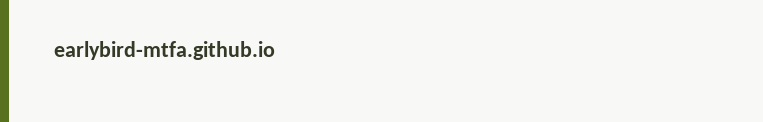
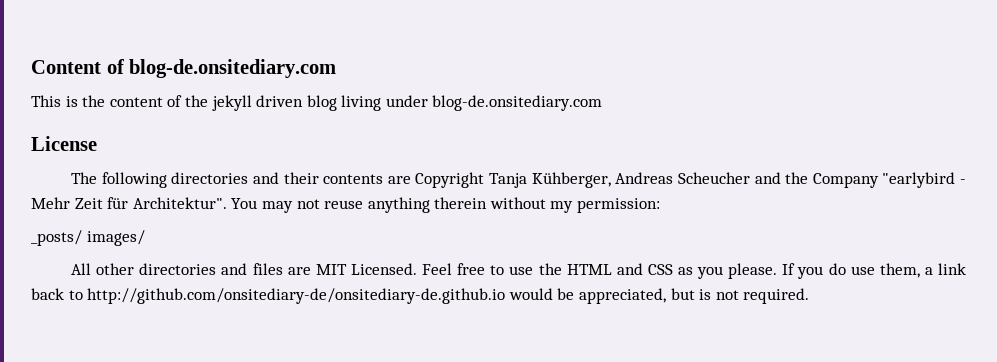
- earlybird-mtfa.github.io
+ Content of blog-de.onsitediary.com
+ This is the content of the jekyll driven blog living under blog-de.onsitediary.com
+ License
+ The following directories and their contents are Copyright Tanja Kühberger, Andreas Scheucher and the Company "earlybird - Mehr Zeit für Architektur". You may not reuse anything therein without my permission:
+ _posts/ images/
+ All other directories and files are MIT Licensed. Feel free to use the HTML and CSS as you please. If you do use them, a link back to http://github.com/onsitediary-de/onsitediary-de.github.io would be appreciated, but is not required.

